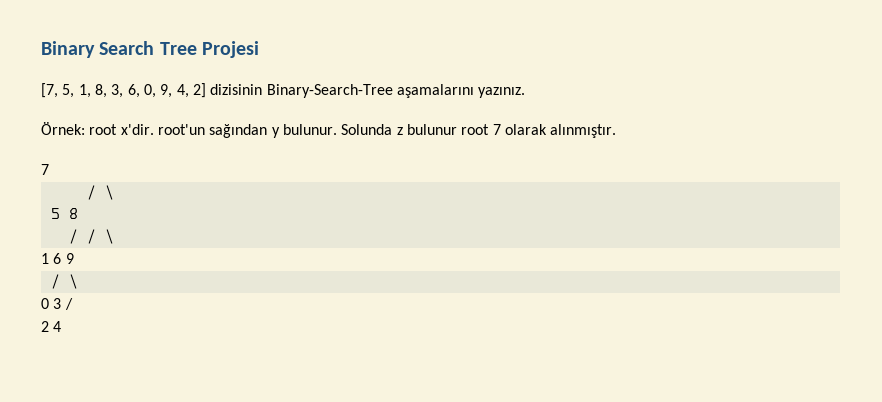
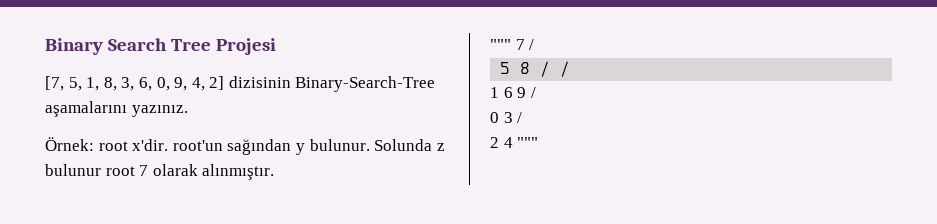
  Solunda z bulunur root 7 olarak alınmıştır.
- 7
- / \
+ """ 7 /
- 5 8
- / / \
+ 5 8 / /
- 1 6 9
- / \
+ 1 6 9 /
- 2 4
+ 2 4 """

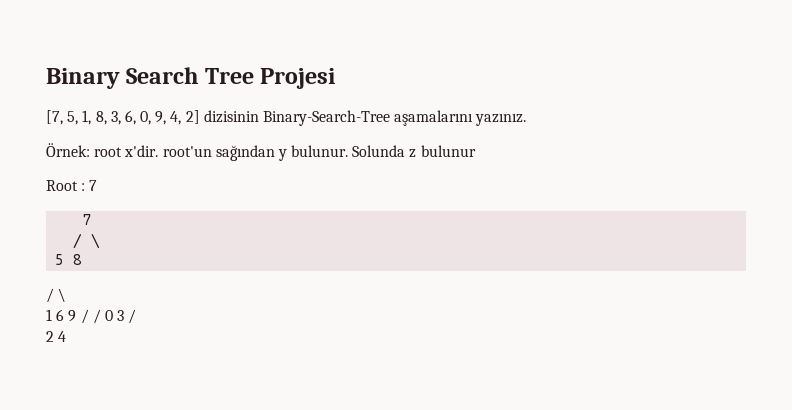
- Solunda z bulunur root 7 olarak alınmıştır.
- """ 7 /
+ Solunda z bulunur
+ Root : 7
+ 7
+ / \
- 5 8 / /
+ 5 8
+ / \
- 1 6 9 /
- 0 3 /
+ 1 6 9 / / 0 3 /
- 2 4 """
+ 2 4

